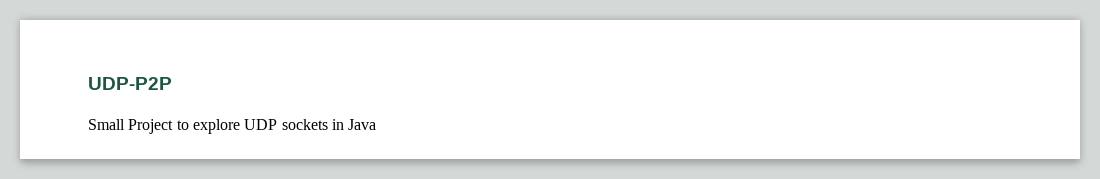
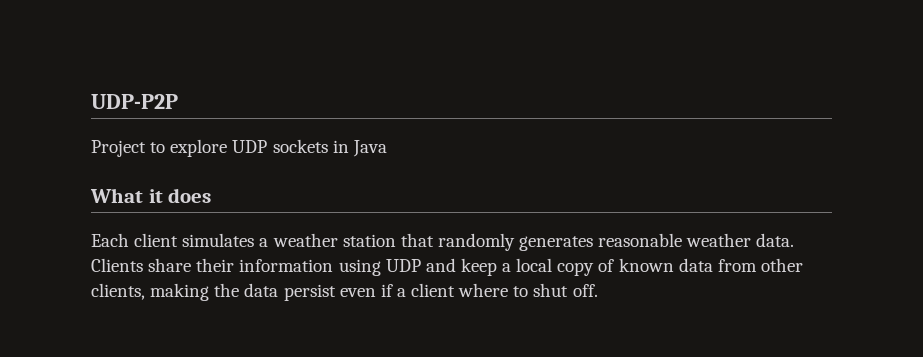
- Small Project to explore UDP sockets in Java
+ Project to explore UDP sockets in Java
+ What it does
+ Each client simulates a weather station that randomly generates reasonable weather data. Clients share their information using UDP and keep a local copy of known data from other clients, making the data persist even if a client where to shut off.

